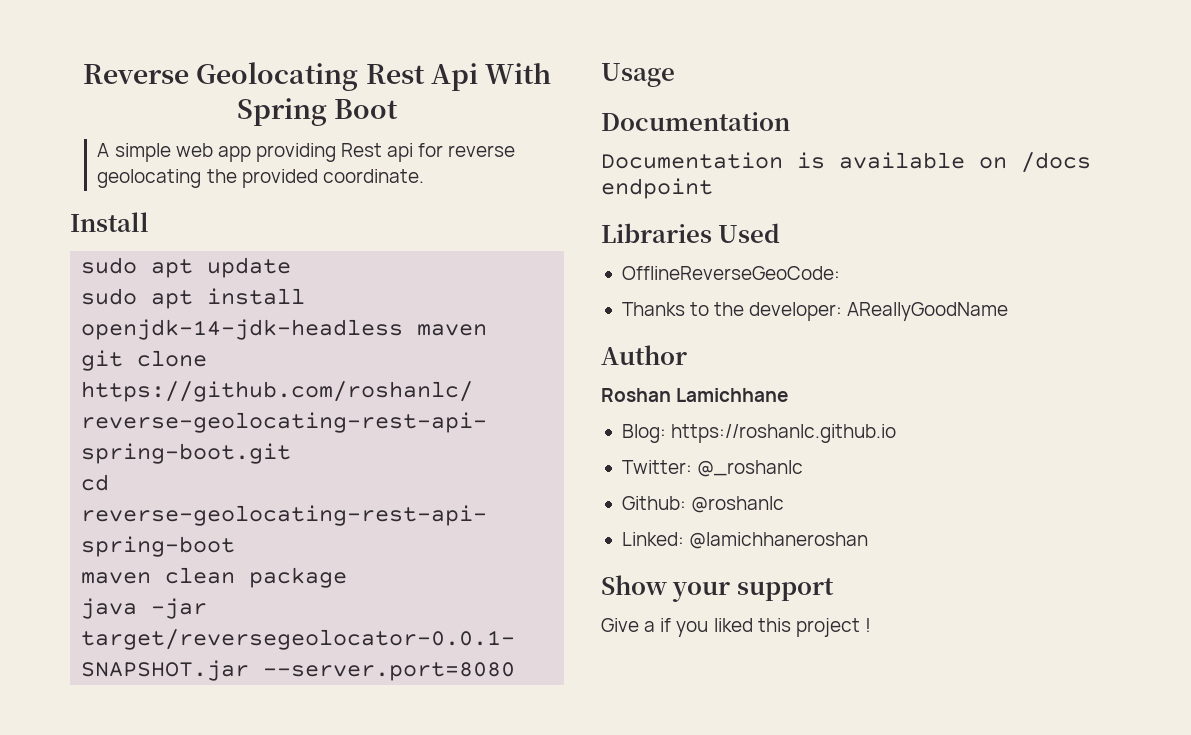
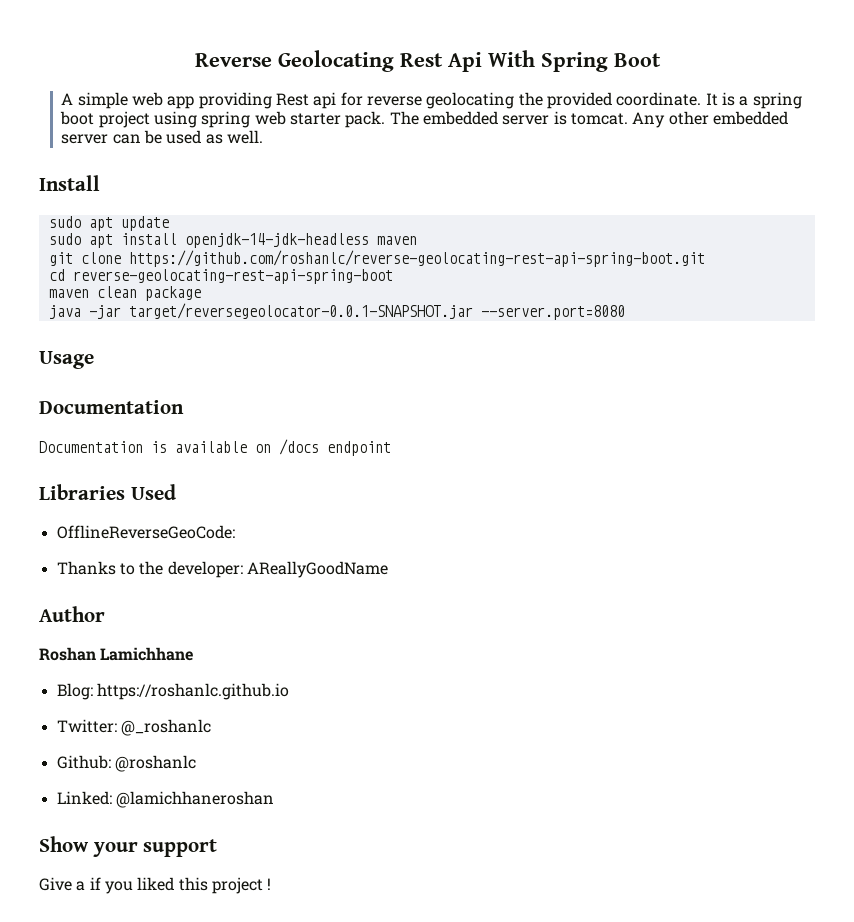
+ It is a spring boot project using spring web starter pack. The embedded server is tomcat. Any other embedded server can be used as well.

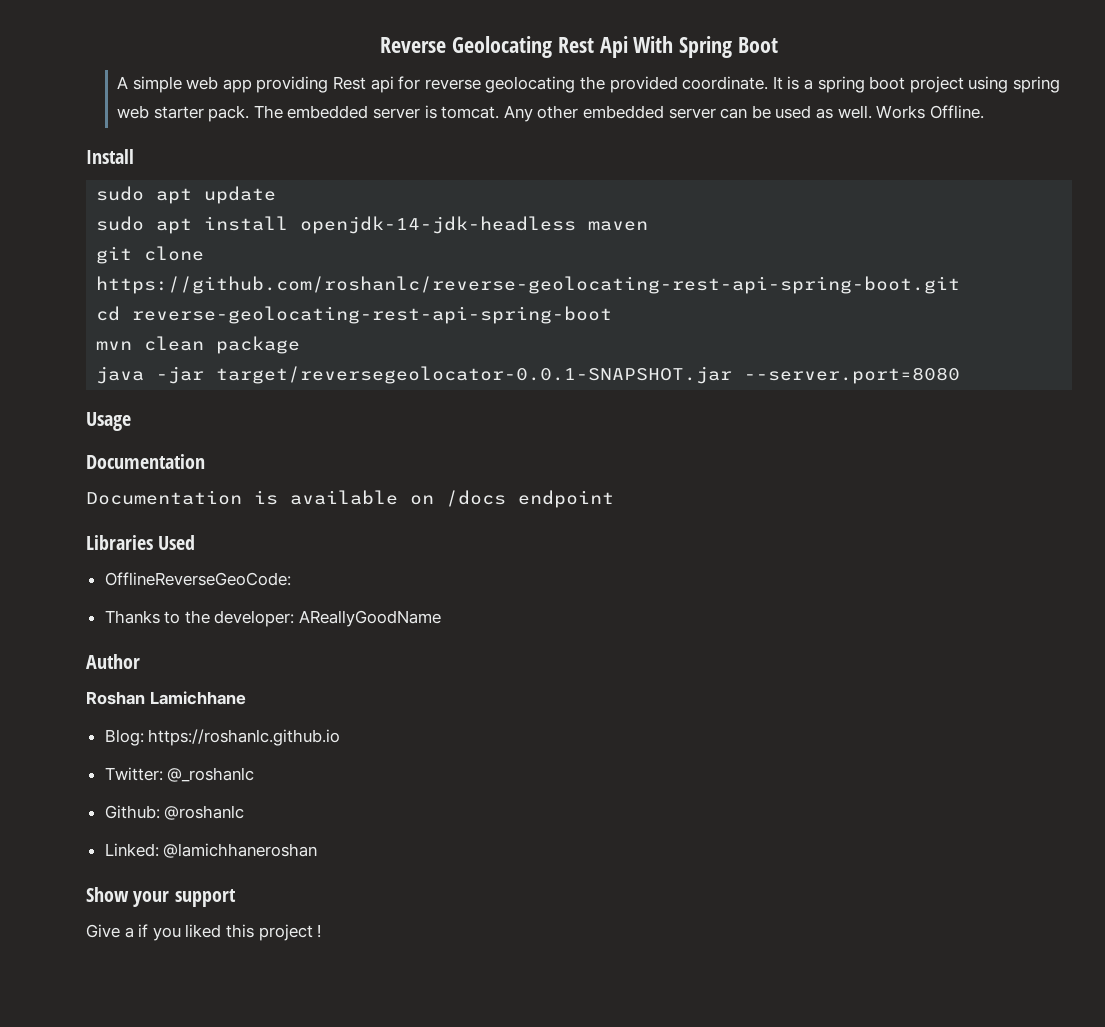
+ Works Offline.
- maven clean package
+ mvn clean package

